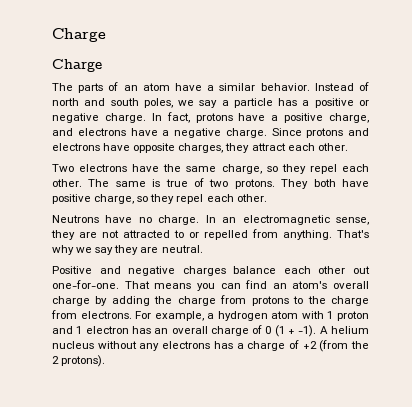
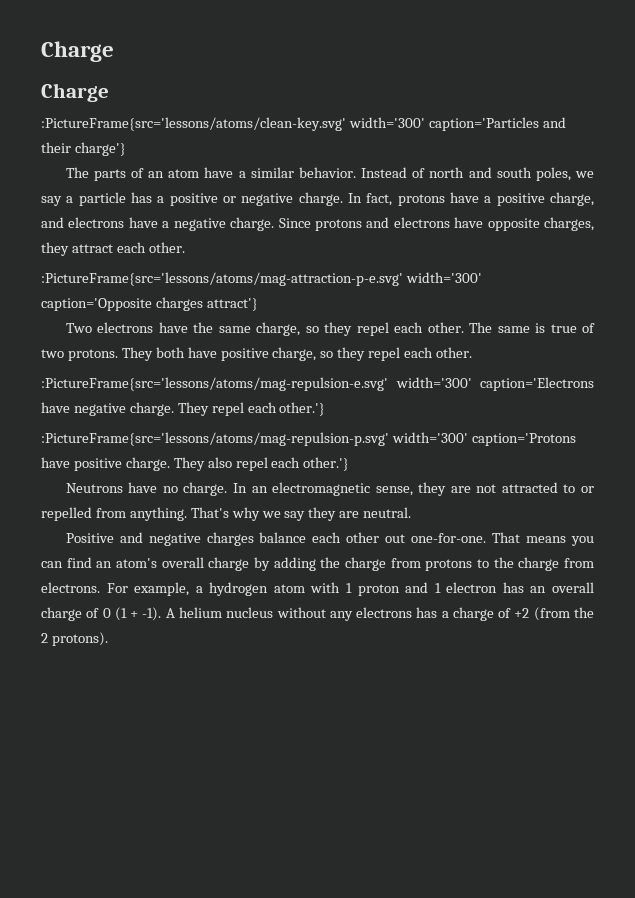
+ :PictureFrame{src='lessons/atoms/clean-key.svg' width='300' caption='Particles and their charge'}
+ :PictureFrame{src='lessons/atoms/mag-attraction-p-e.svg' width='300' caption='Opposite charges attract'}
+ :PictureFrame{src='lessons/atoms/mag-repulsion-e.svg' width='300' caption='Electrons have negative charge. They repel each other.'}
+ :PictureFrame{src='lessons/atoms/mag-repulsion-p.svg' width='300' caption='Protons have positive charge. They also repel each other.'}

